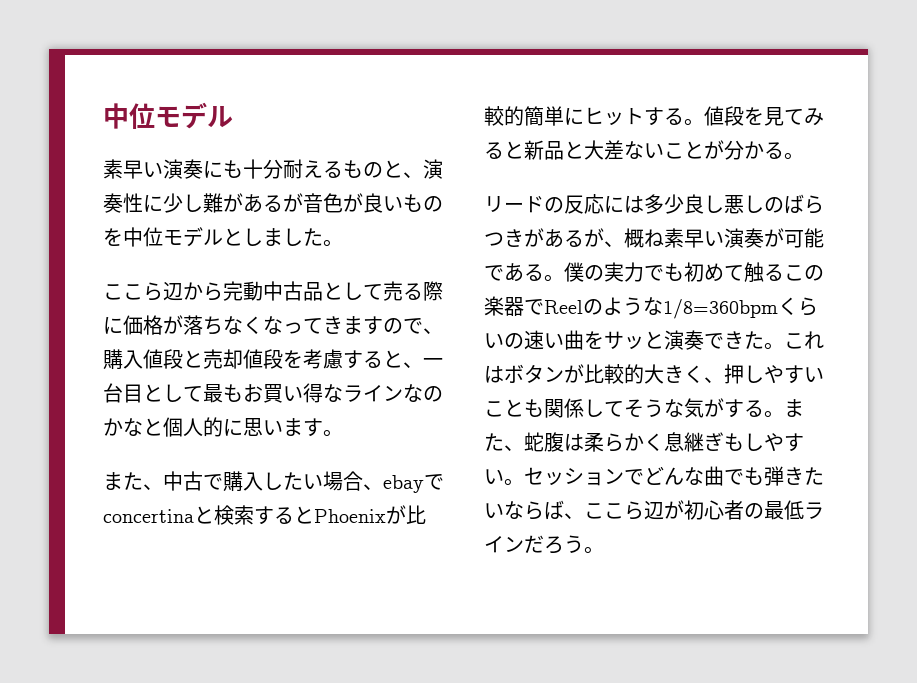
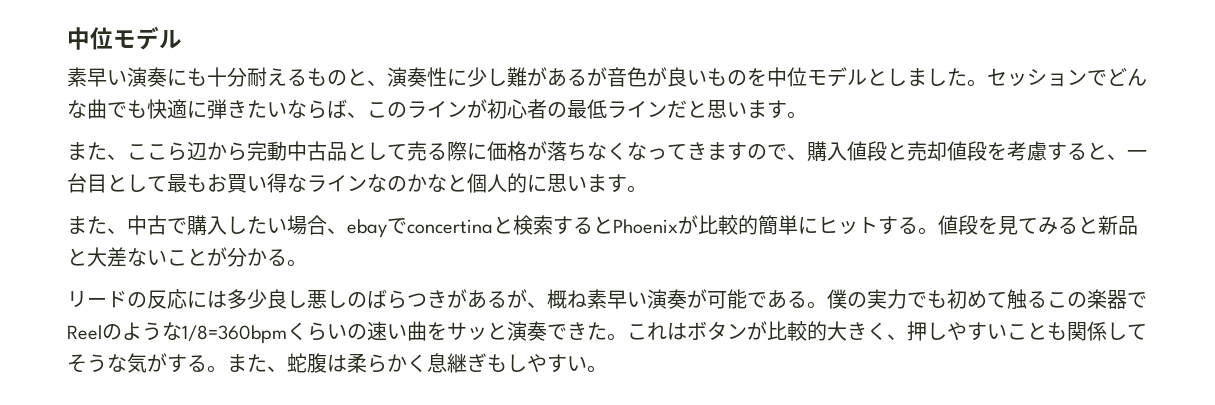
- 素早い演奏にも十分耐えるものと、演奏性に少し難があるが音色が良いものを中位モデルとしました。
- ここら辺から完動中古品として売る際に価格が落ちなくなってきますので、購入値段と売却値段を考慮すると、一台目として最もお買い得なラインなのかなと個人的に思います。
+ 素早い演奏にも十分耐えるものと、演奏性に少し難があるが音色が良いものを中位モデルとしました。セッションでどんな曲でも快適に弾きたいならば、このラインが初心者の最低ラインだと思います。
+ また、ここら辺から完動中古品として売る際に価格が落ちなくなってきますので、購入値段と売却値段を考慮すると、一台目として最もお買い得なラインなのかなと個人的に思います。
- セッションでどんな曲でも弾きたいならば、ここら辺が初心者の最低ラインだろう。

